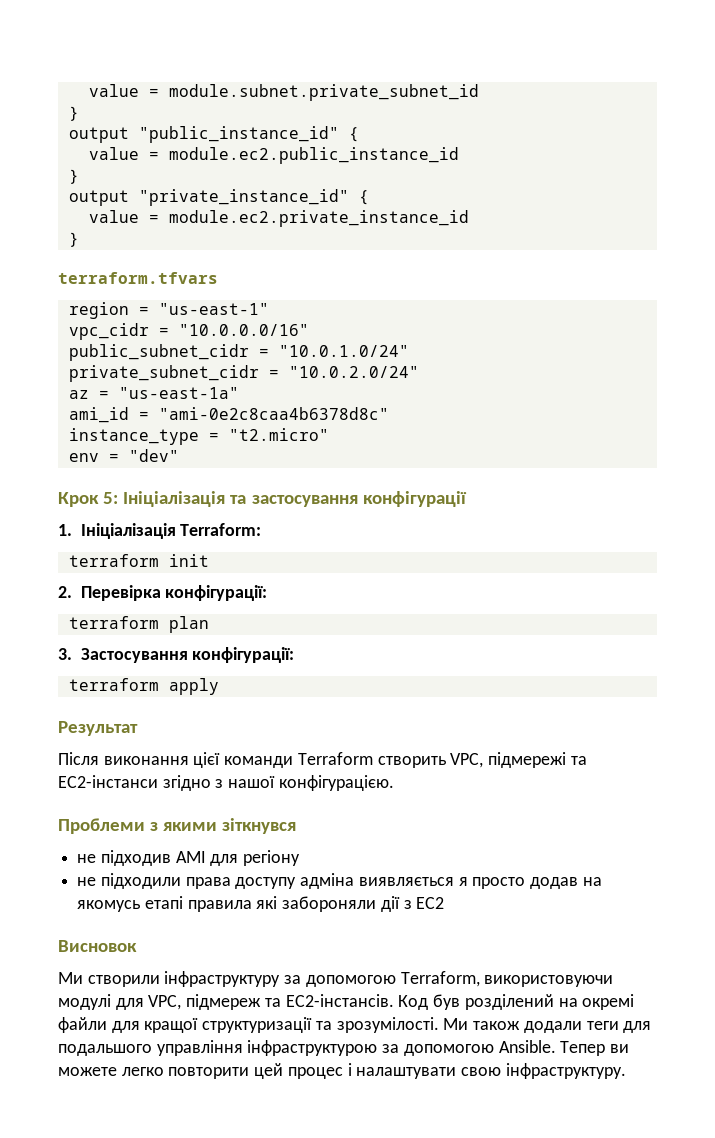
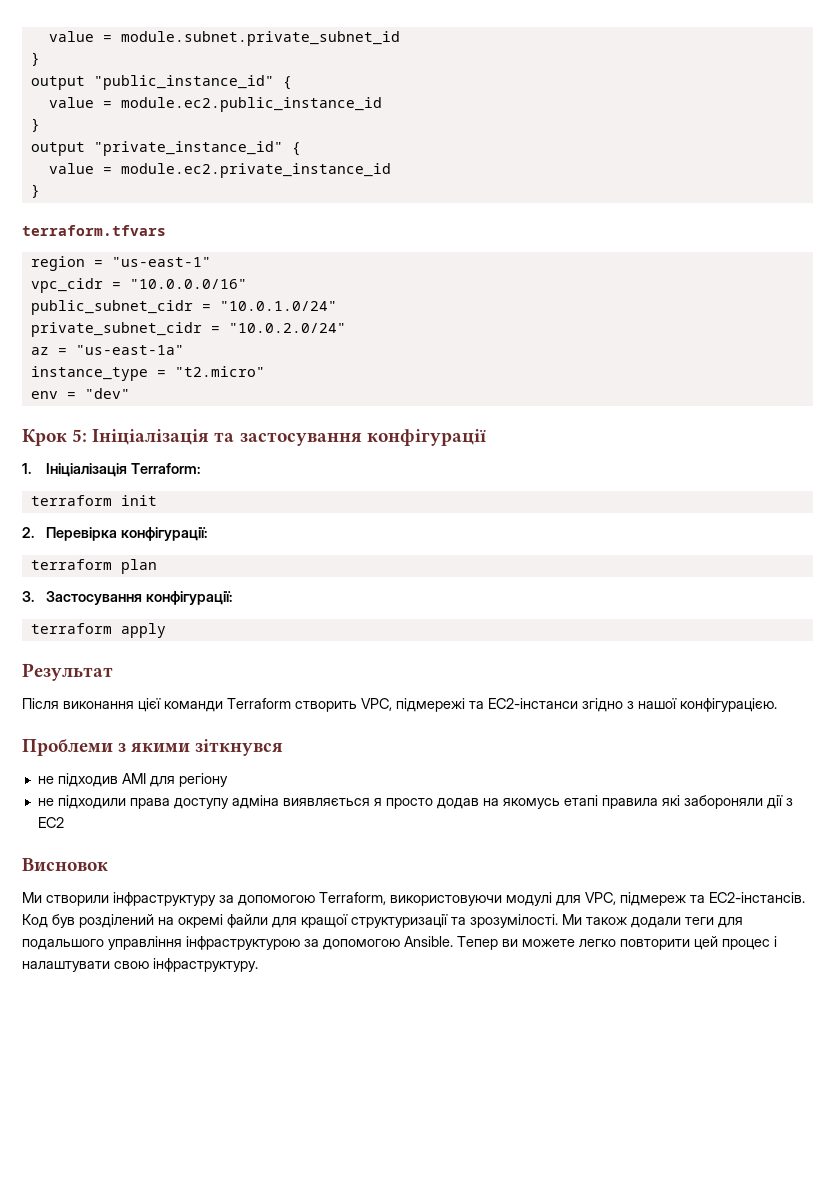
- ami_id = "ami-0e2c8caa4b6378d8c"

